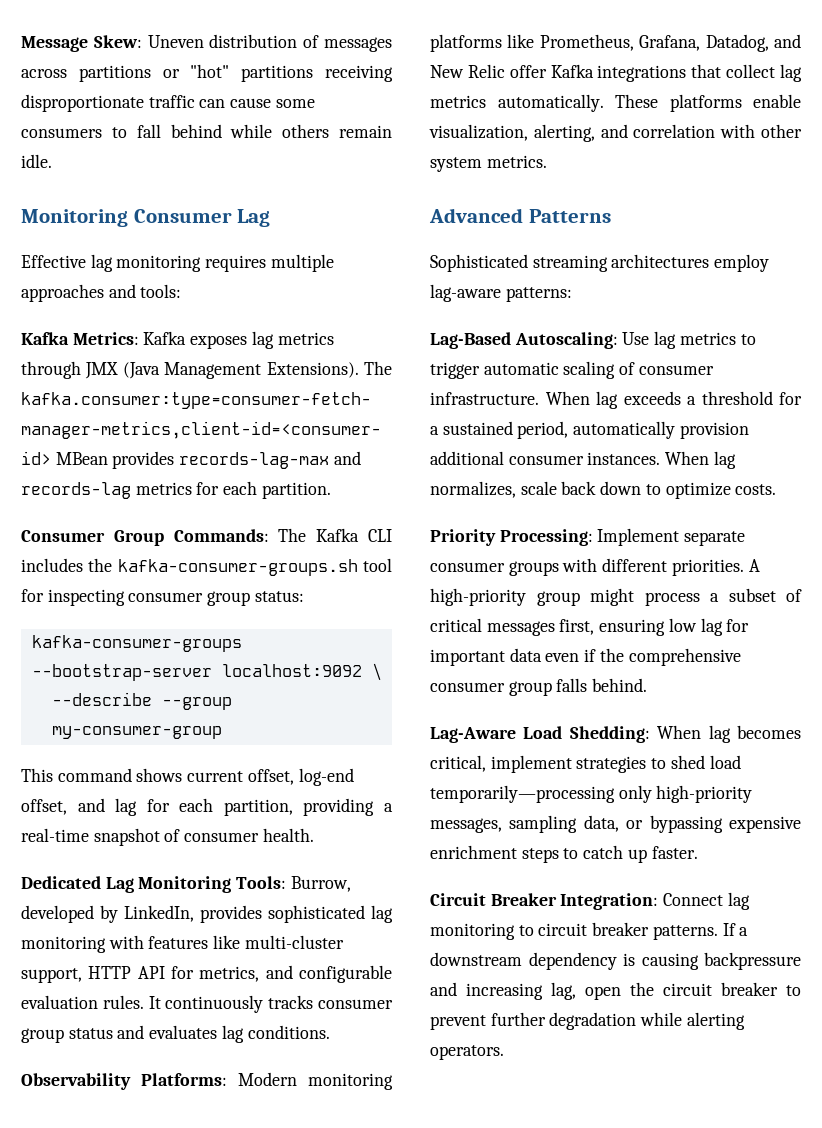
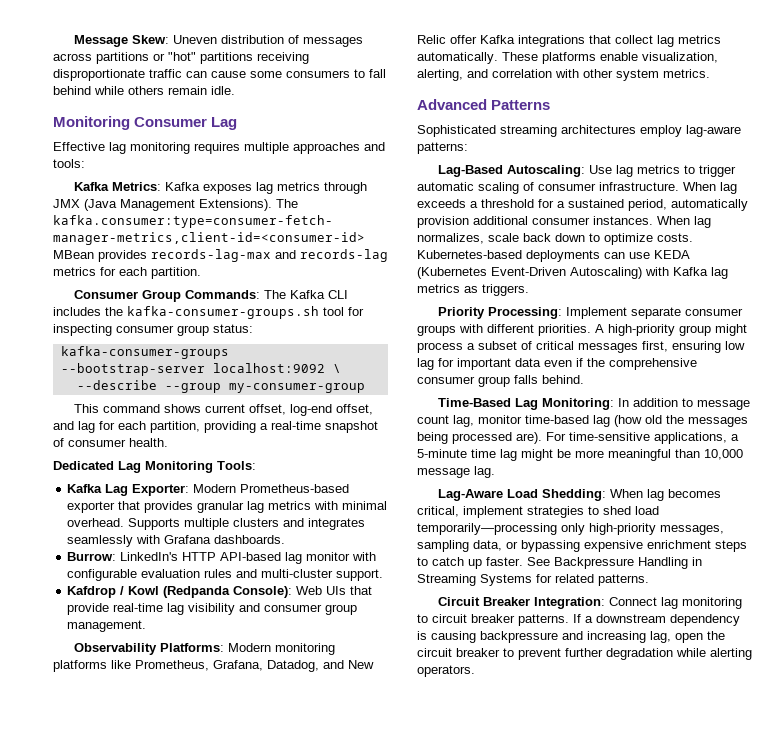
- Dedicated Lag Monitoring Tools: Burrow, developed by LinkedIn, provides sophisticated lag monitoring with features like multi-cluster support, HTTP API for metrics, and configurable evaluation rules. It continuously tracks consumer group status and evaluates lag conditions.
+ Dedicated Lag Monitoring Tools:
+ Kafka Lag Exporter: Modern Prometheus-based exporter that provides granular lag metrics with minimal overhead. Supports multiple clusters and integrates seamlessly with Grafana dashboards.
+ Burrow: LinkedIn's HTTP API-based lag monitor with configurable evaluation rules and multi-cluster support.
+ Kafdrop / Kowl (Redpanda Console): Web UIs that provide real-time lag visibility and consumer group management.
+ Kubernetes-based deployments can use KEDA (Kubernetes Event-Driven Autoscaling) with Kafka lag metrics as triggers.
+ Time-Based Lag Monitoring: In addition to message count lag, monitor time-based lag (how old the messages being processed are). For time-sensitive applications, a 5-minute time lag might be more meaningful than 10,000 message lag.
+ See Backpressure Handling in Streaming Systems for related patterns.

